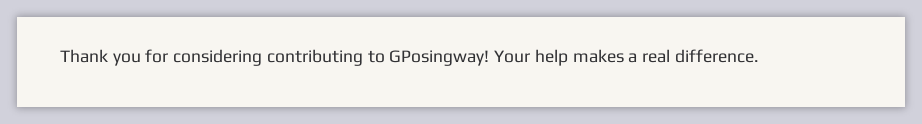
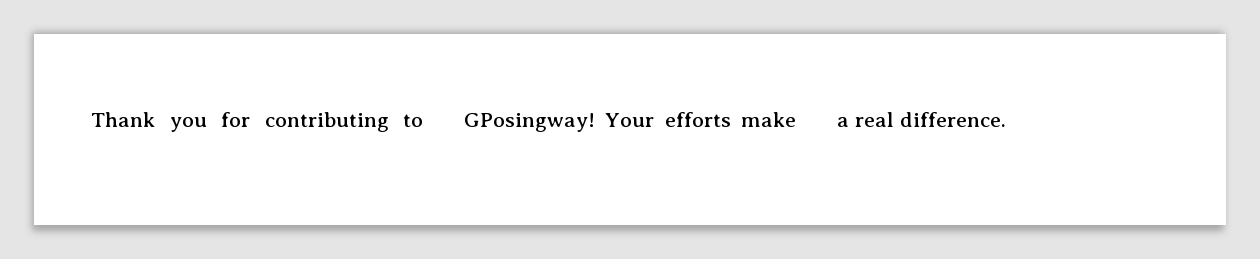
- Thank you for considering contributing to GPosingway!
+ Thank you for contributing to GPosingway!
- Your help makes a real difference.
+ Your efforts make a real difference.

